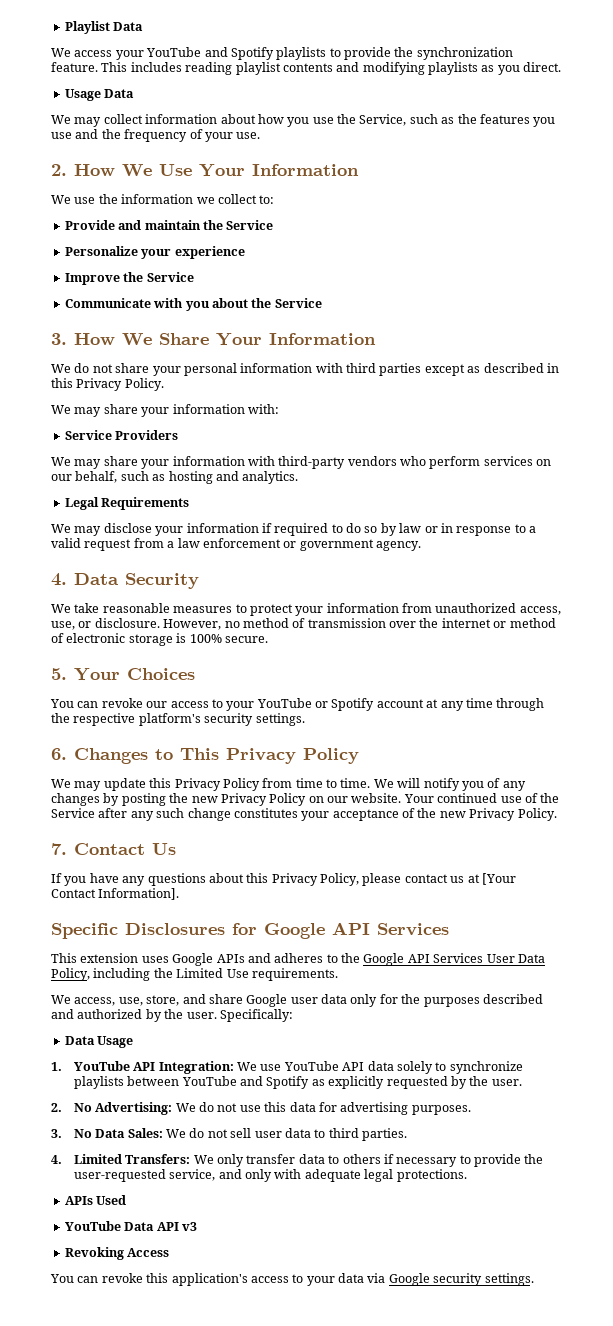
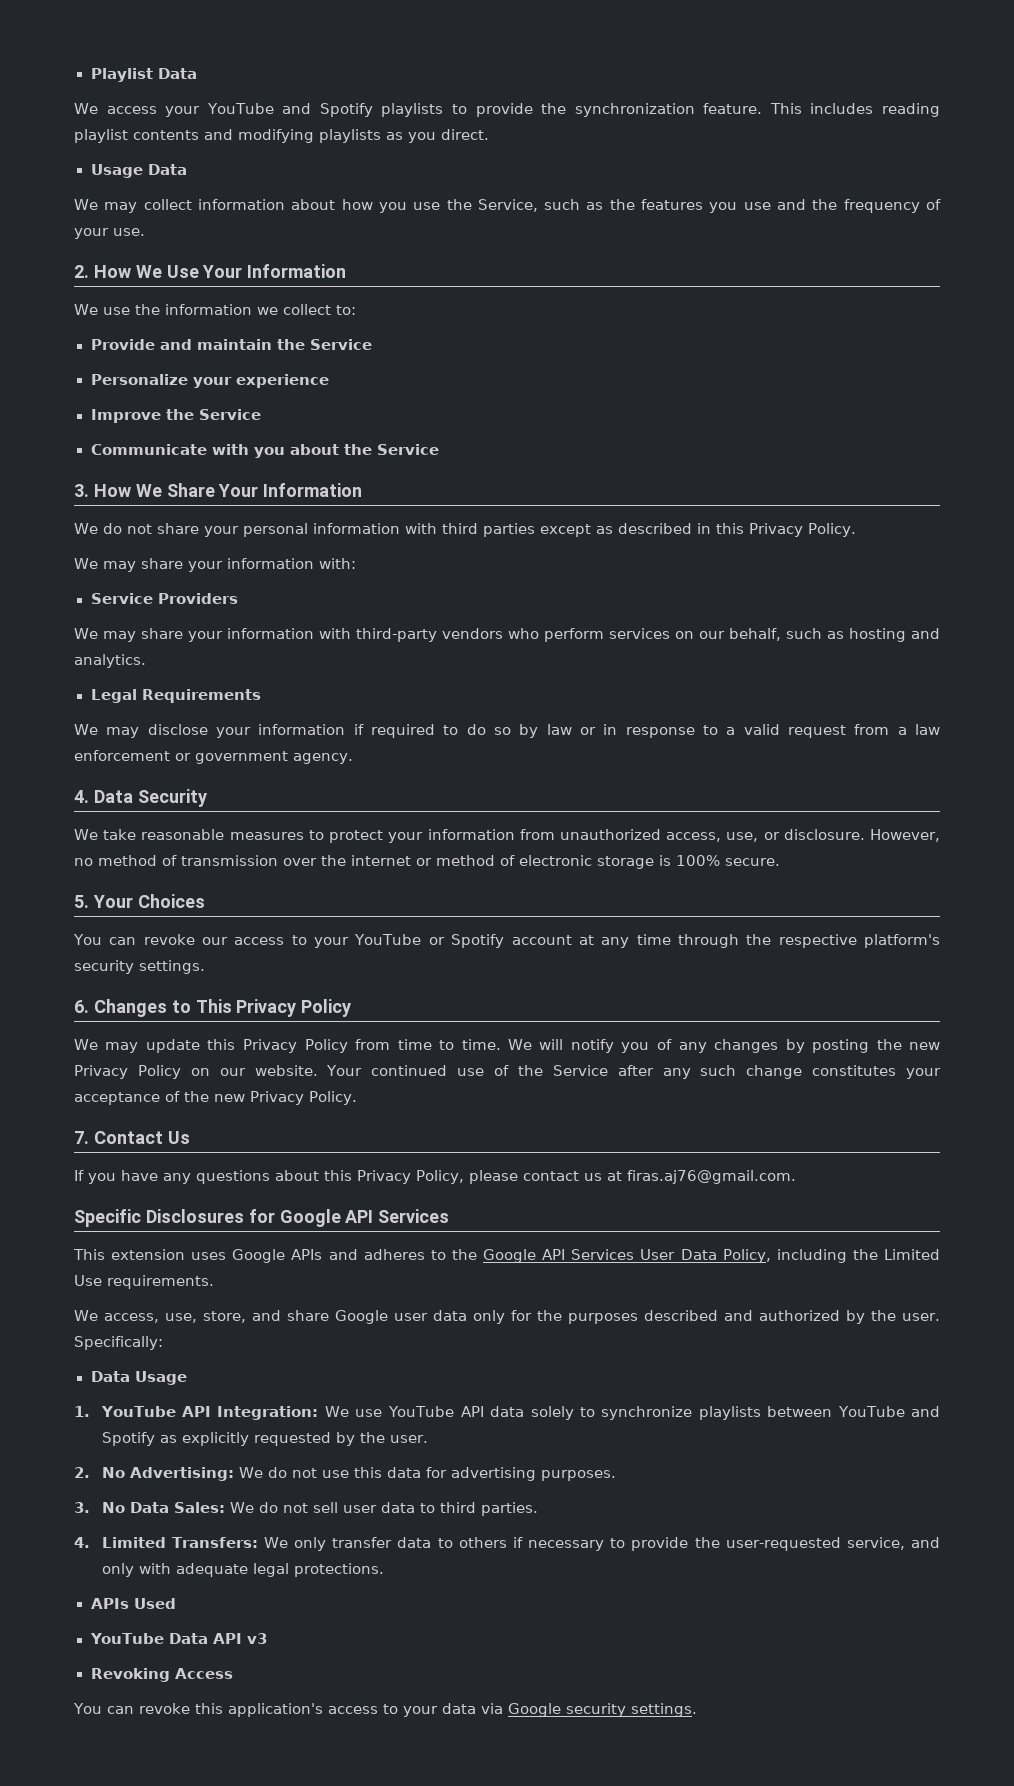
- If you have any questions about this Privacy Policy, please contact us at [Your Contact Information].
+ If you have any questions about this Privacy Policy, please contact us at firas.aj76@gmail.com.

